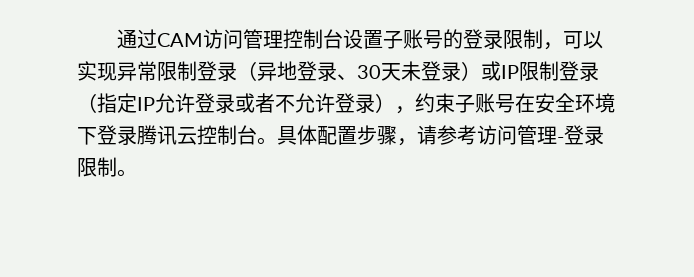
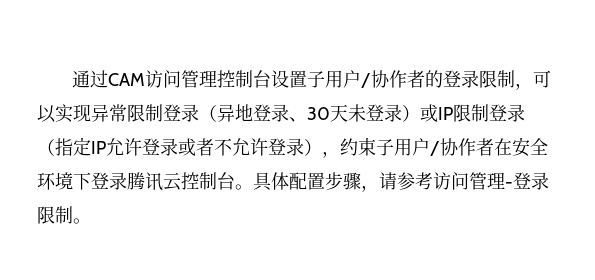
- 通过CAM访问管理控制台设置子账号的登录限制，可以实现异常限制登录（异地登录、30天未登录）或IP限制登录（指定IP允许登录或者不允许登录），约束子账号在安全环境下登录腾讯云控制台。
+ 通过CAM访问管理控制台设置子用户/协作者的登录限制，可以实现异常限制登录（异地登录、30天未登录）或IP限制登录（指定IP允许登录或者不允许登录），约束子用户/协作者在安全环境下登录腾讯云控制台。

